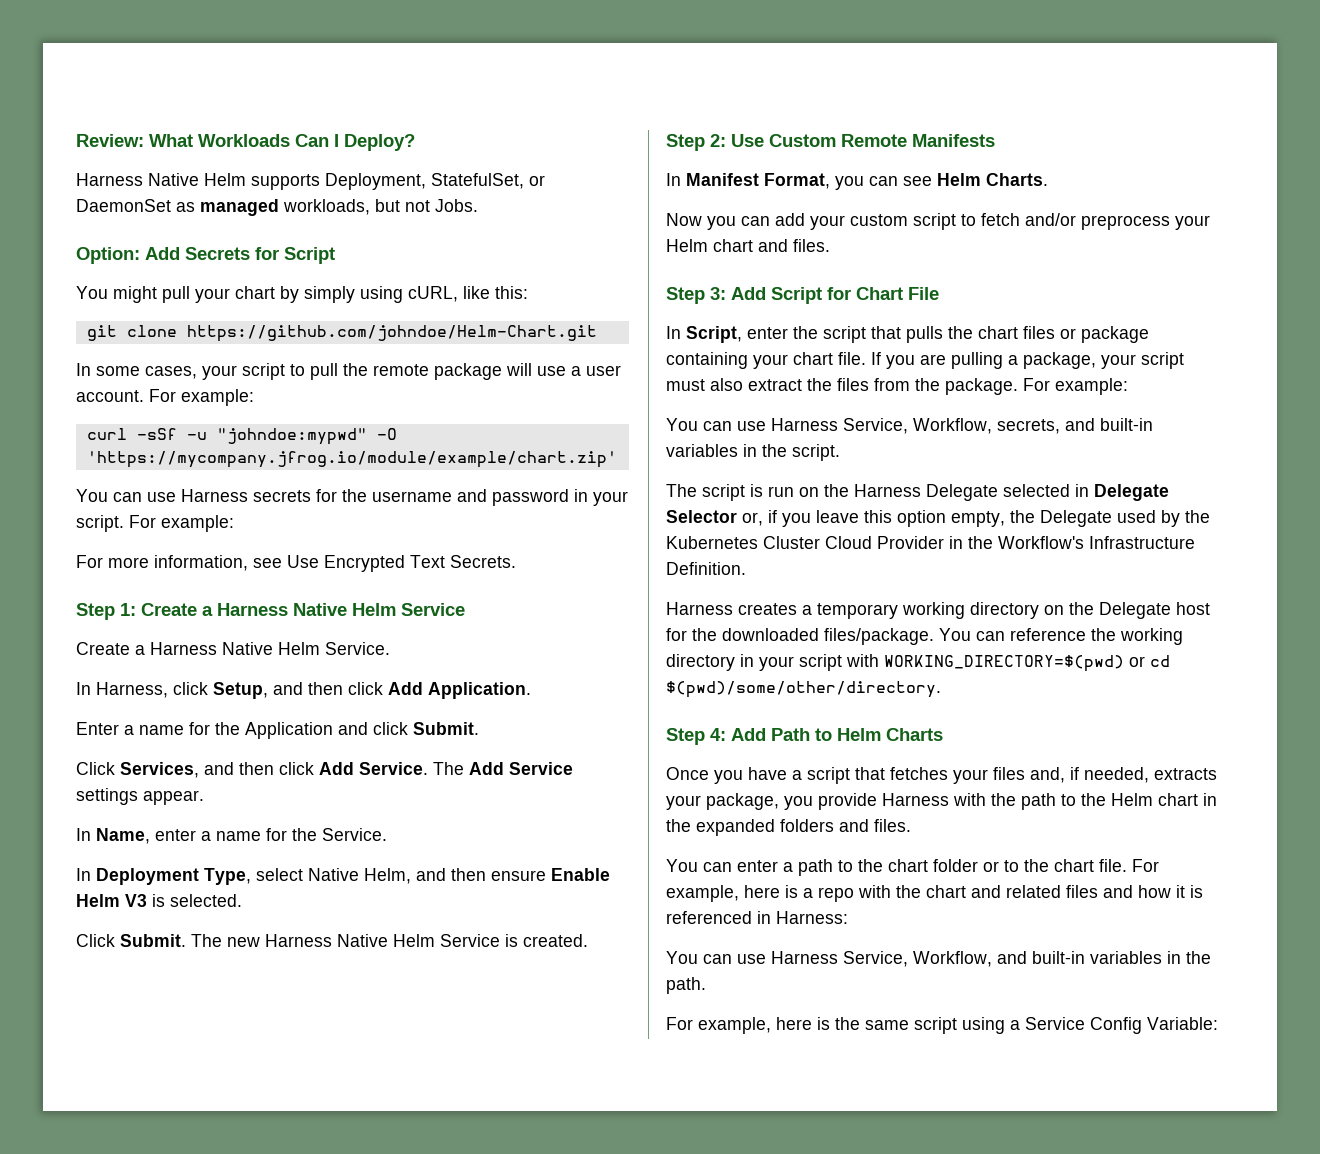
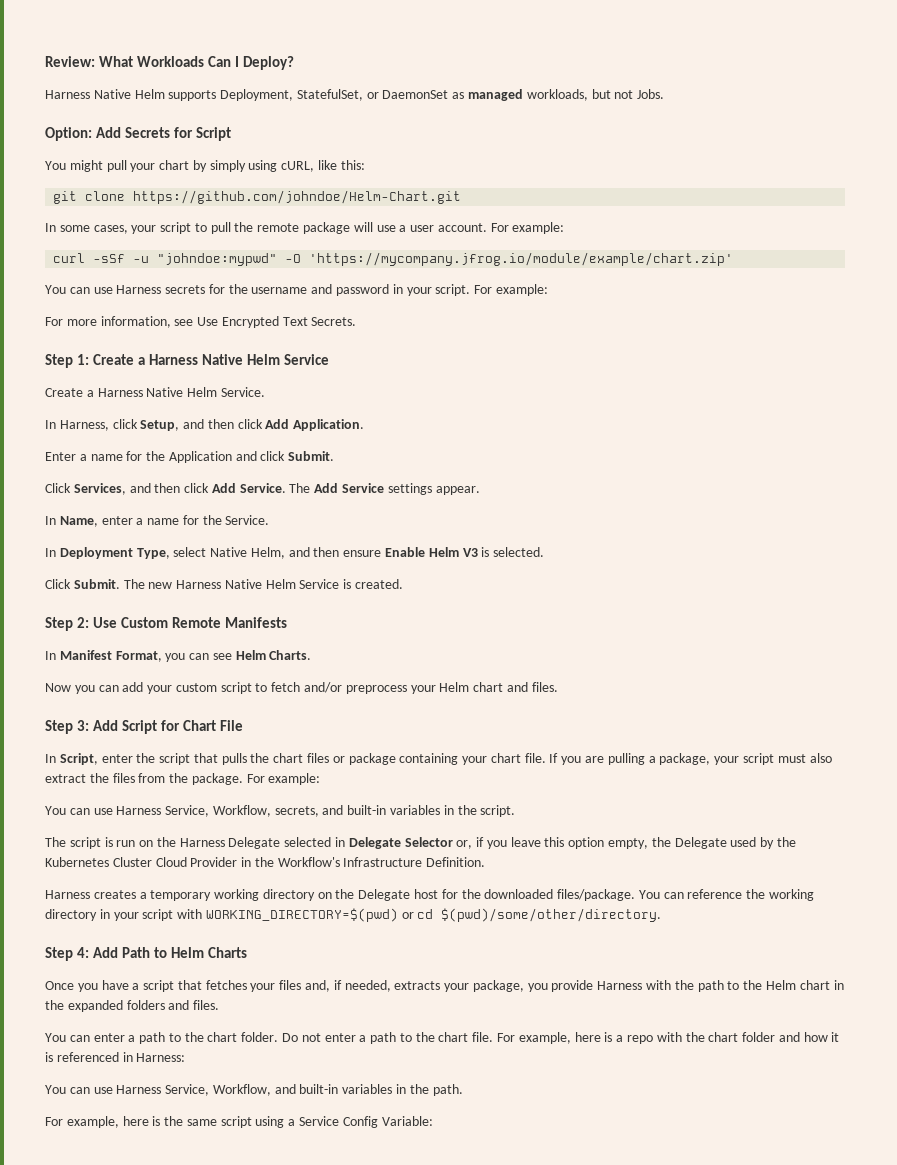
- You can enter a path to the chart folder or to the chart file.
+ You can enter a path to the chart folder. Do not enter a path to the chart file.
- For example, here is a repo with the chart and related files and how it is referenced in Harness:
+ For example, here is a repo with the chart folder and how it is referenced in Harness:

